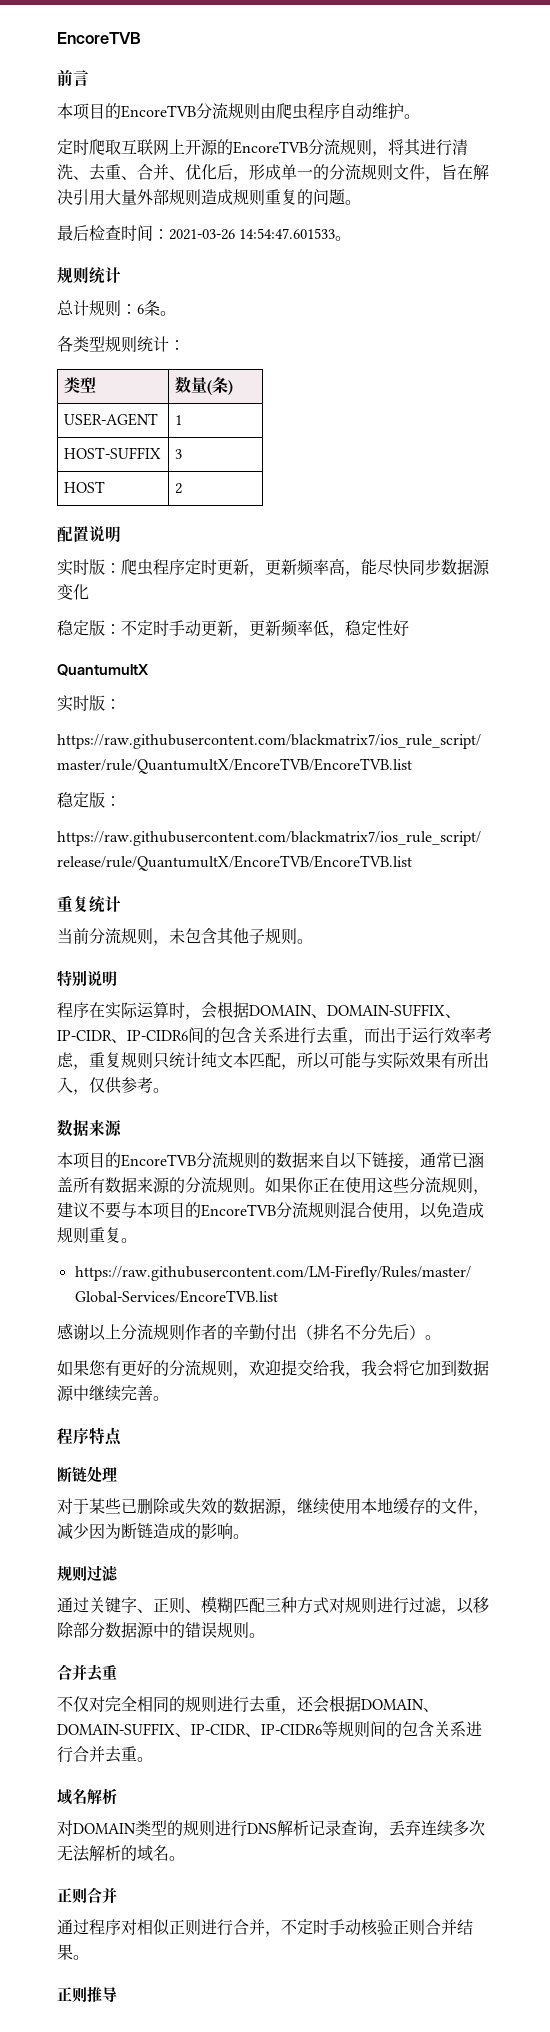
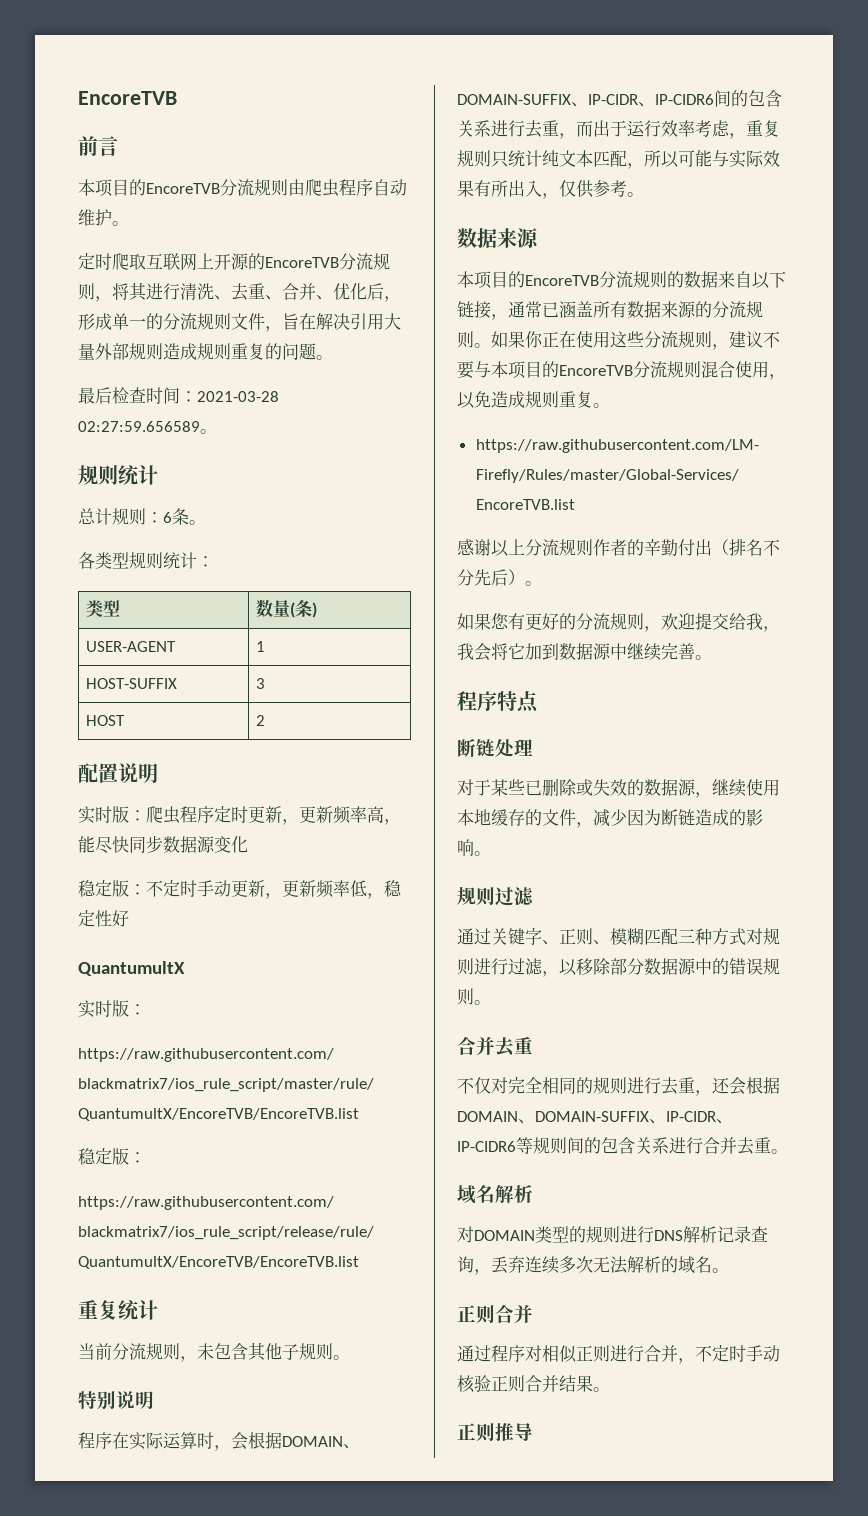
- 最后检查时间：2021-03-26 14:54:47.601533。
+ 最后检查时间：2021-03-28 02:27:59.656589。

